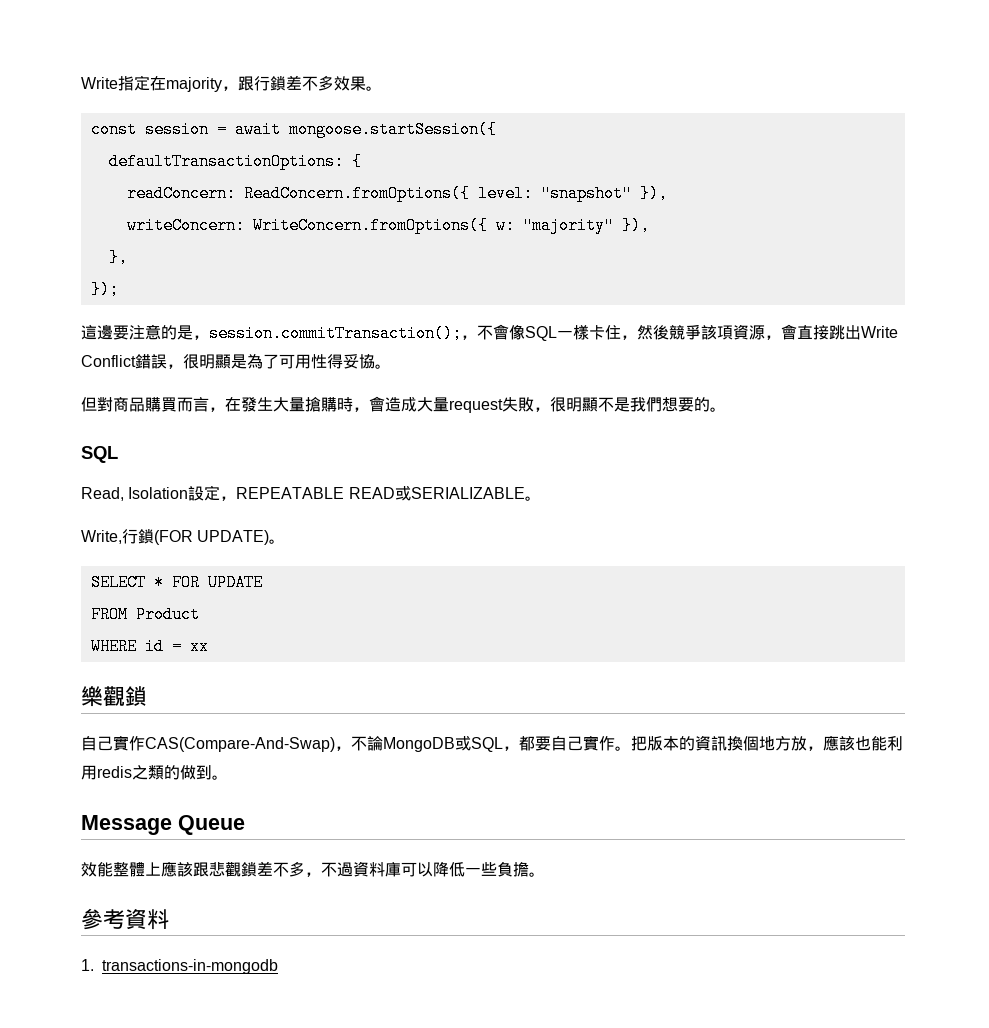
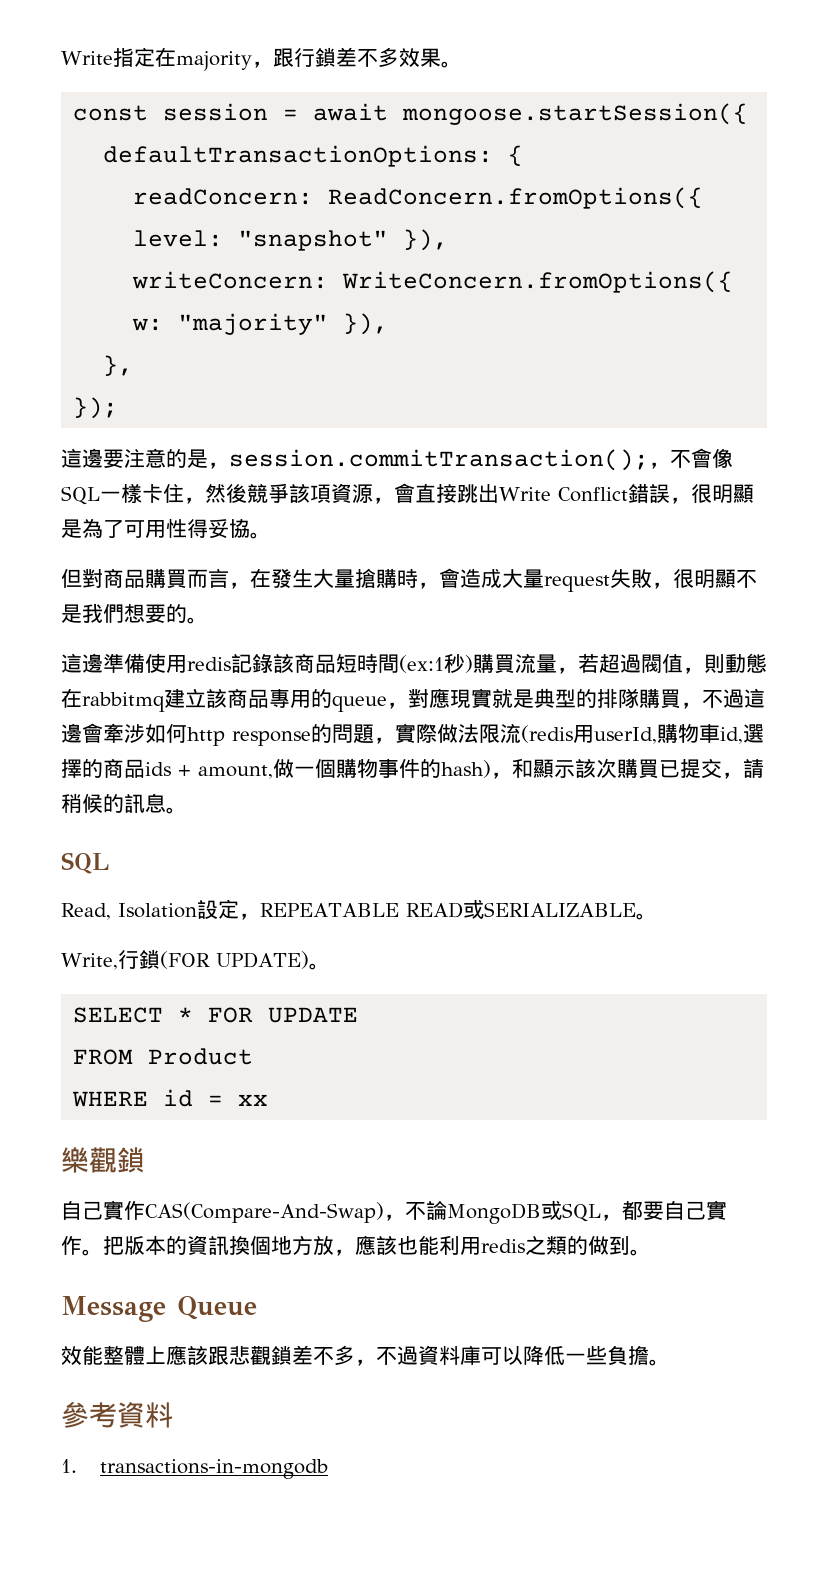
+ 這邊準備使用redis記錄該商品短時間(ex:1秒)購買流量，若超過閥值，則動態在rabbitmq建立該商品專用的queue，對應現實就是典型的排隊購買，不過這邊會牽涉如何http response的問題，實際做法限流(redis用userId,購物車id,選擇的商品ids + amount,做一個購物事件的hash)，和顯示該次購買已提交，請稍候的訊息。

